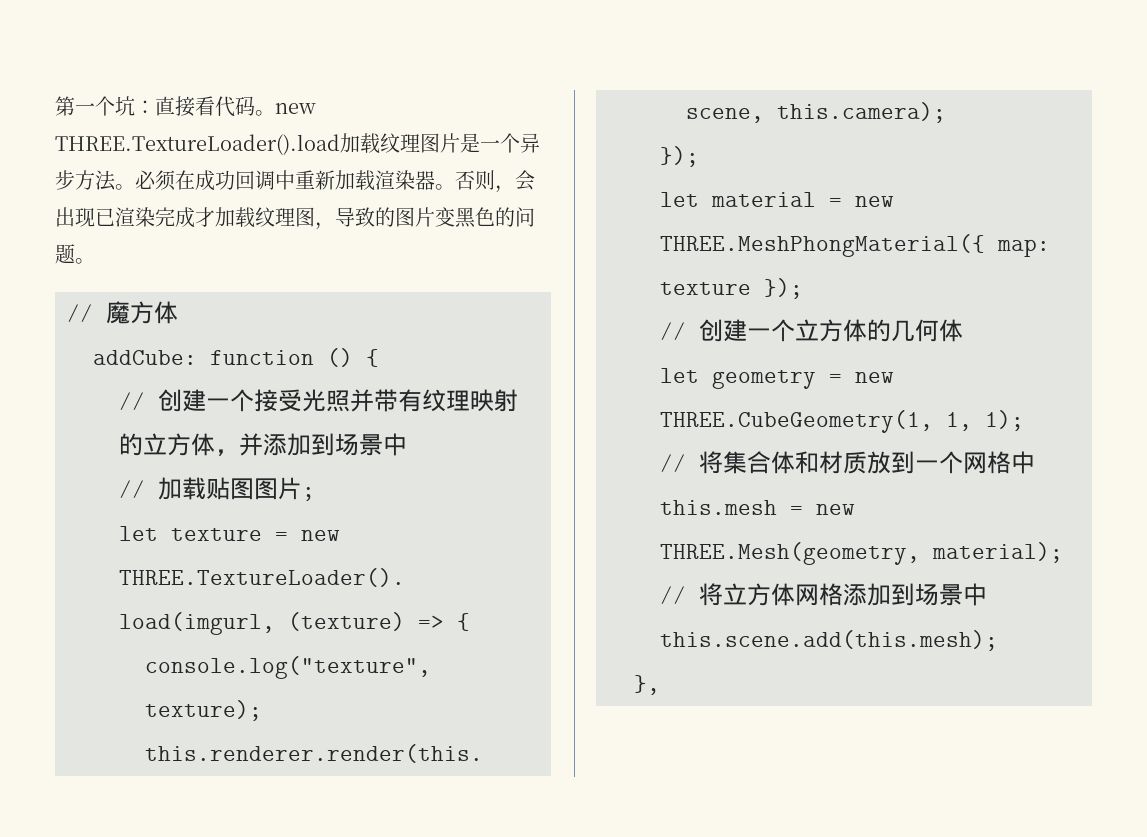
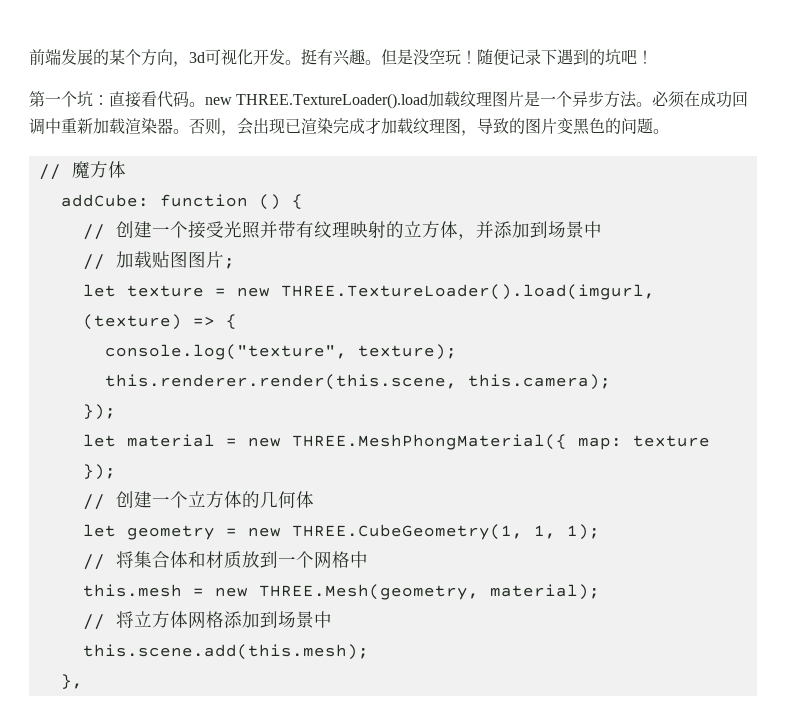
+ 前端发展的某个方向，3d可视化开发。挺有兴趣。但是没空玩！随便记录下遇到的坑吧！

